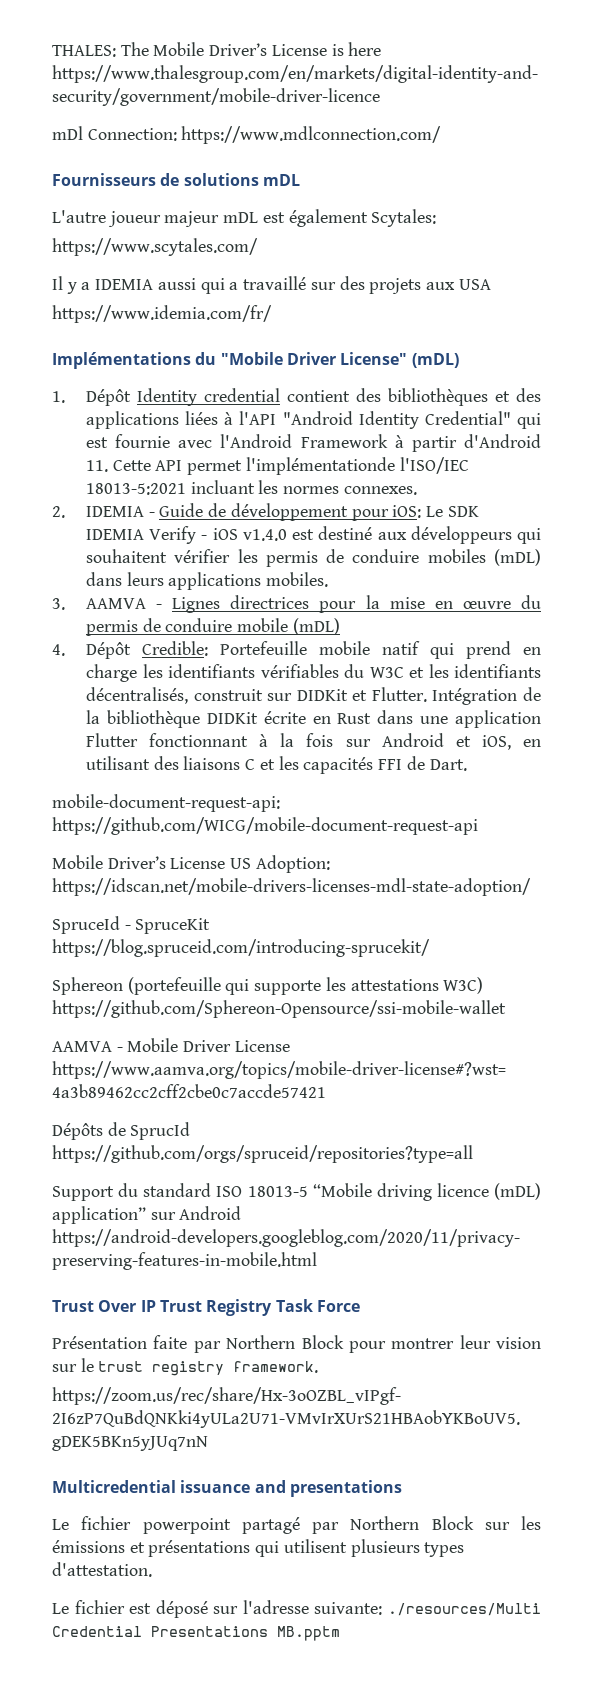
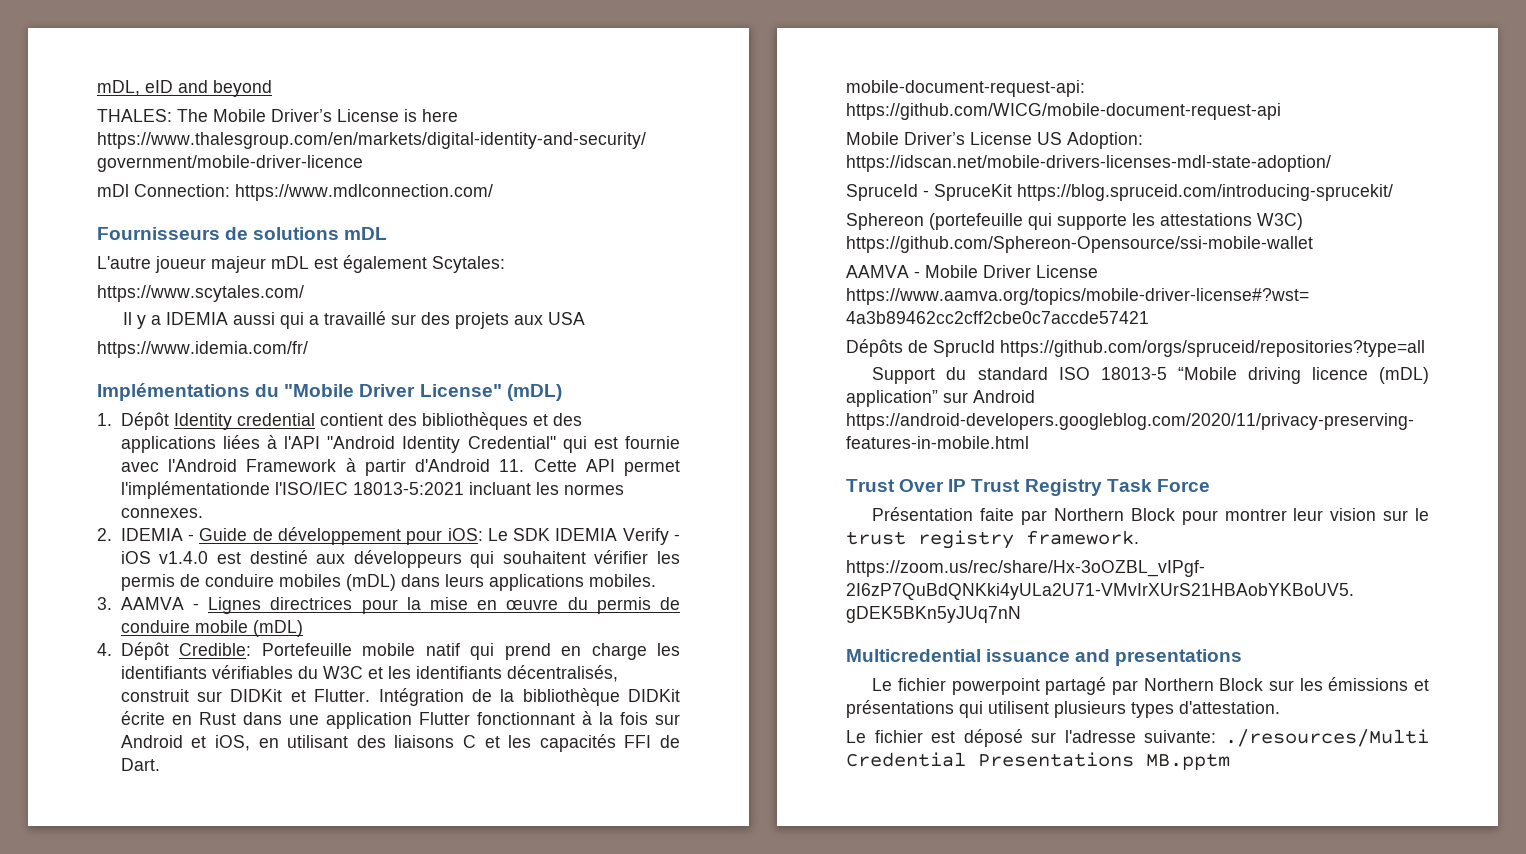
+ mDL, eID and beyond

